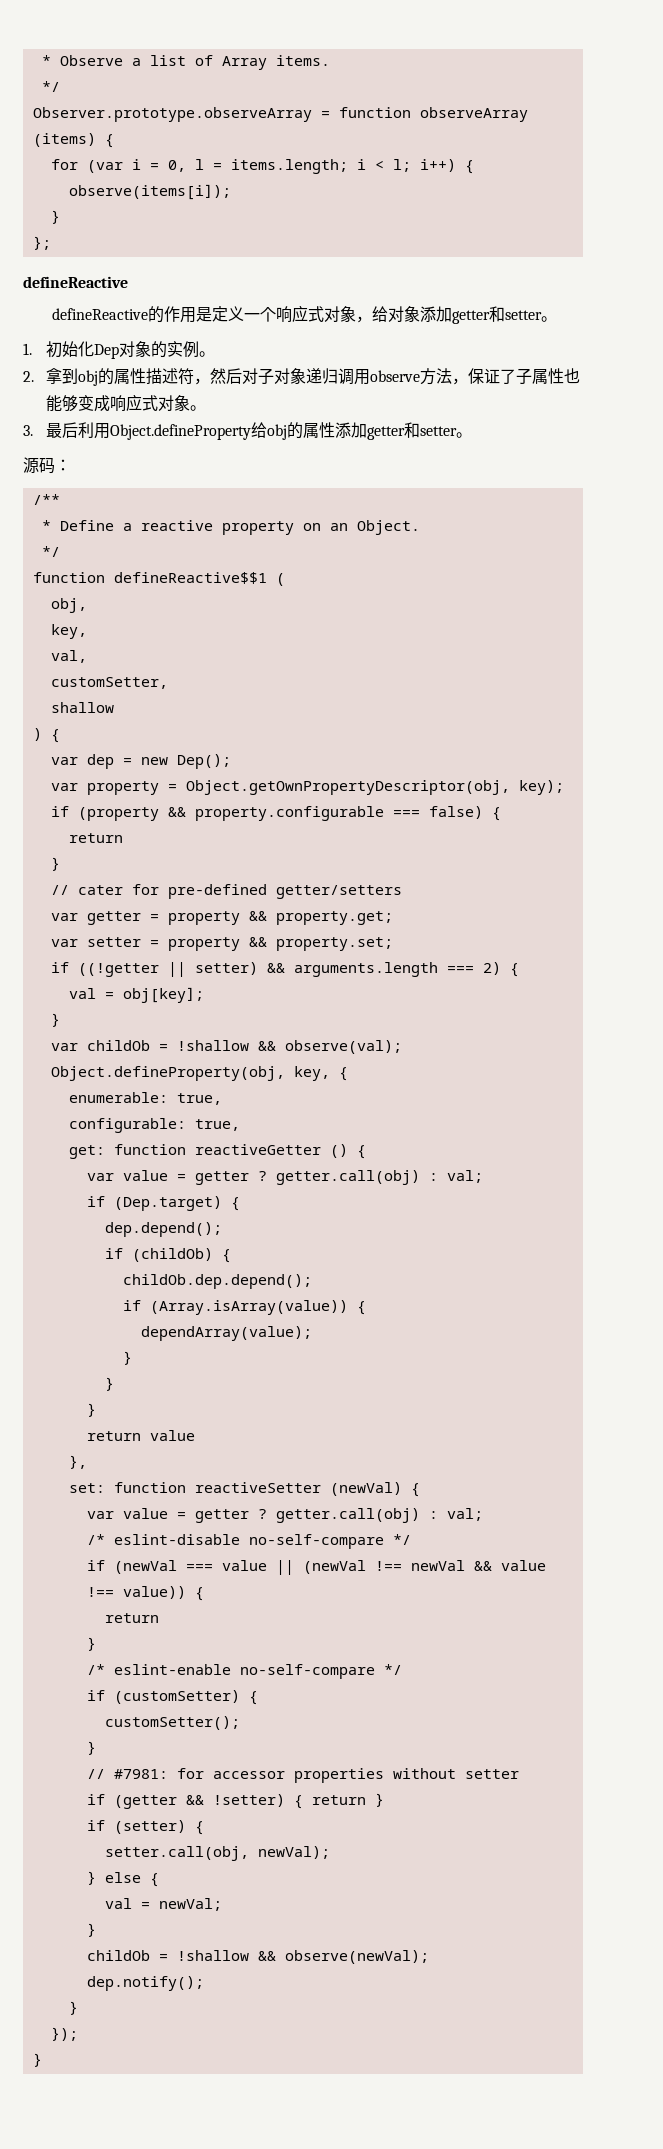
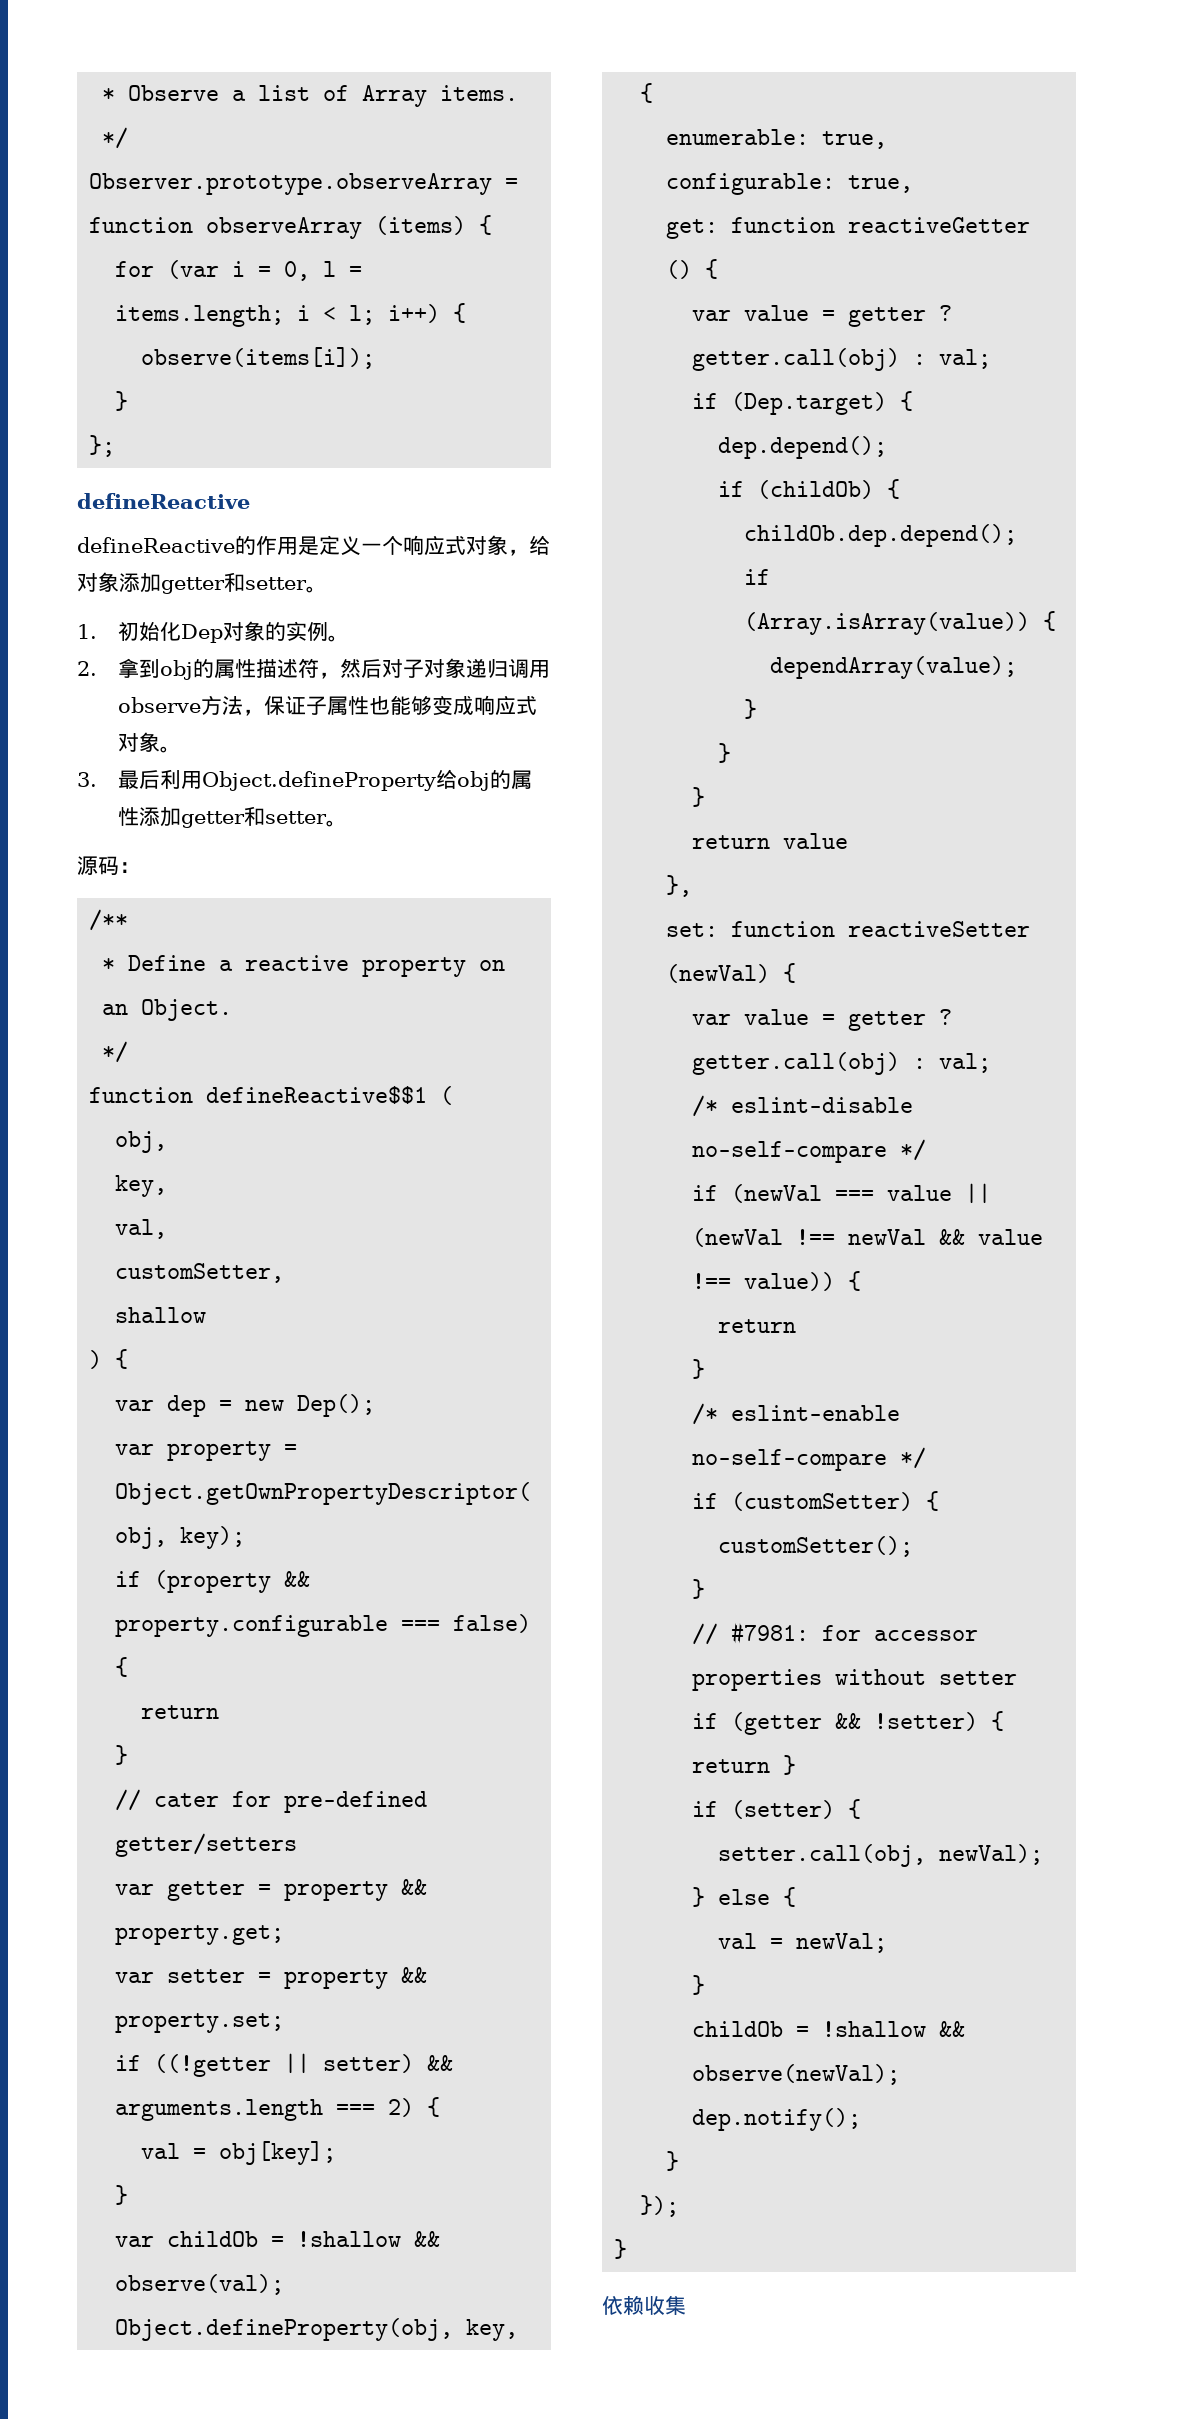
- 2.拿到obj的属性描述符，然后对子对象递归调用observe方法，保证了子属性也能够变成响应式对象。
+ 2.拿到obj的属性描述符，然后对子对象递归调用observe方法，保证子属性也能够变成响应式对象。
+ 依赖收集

